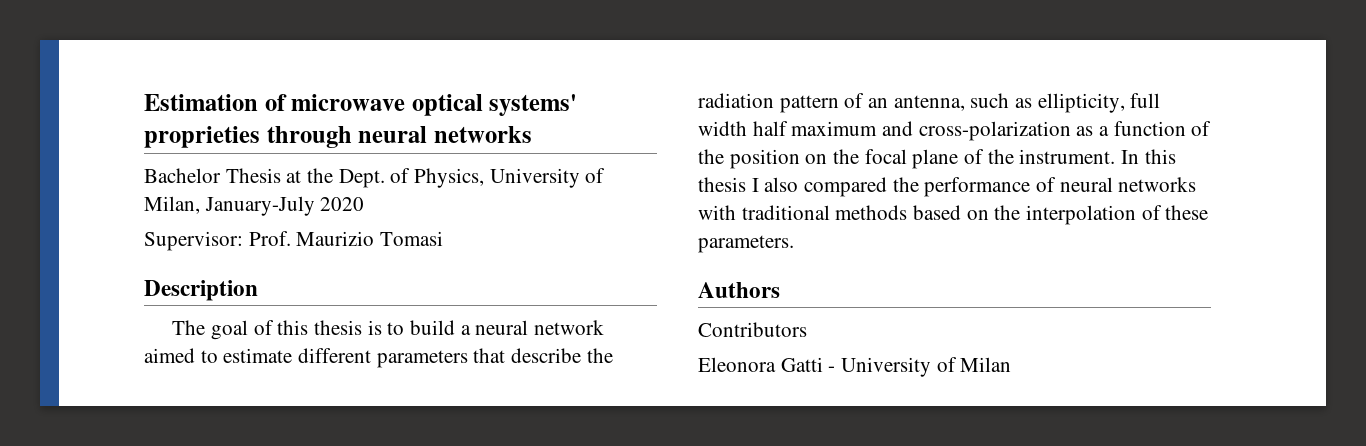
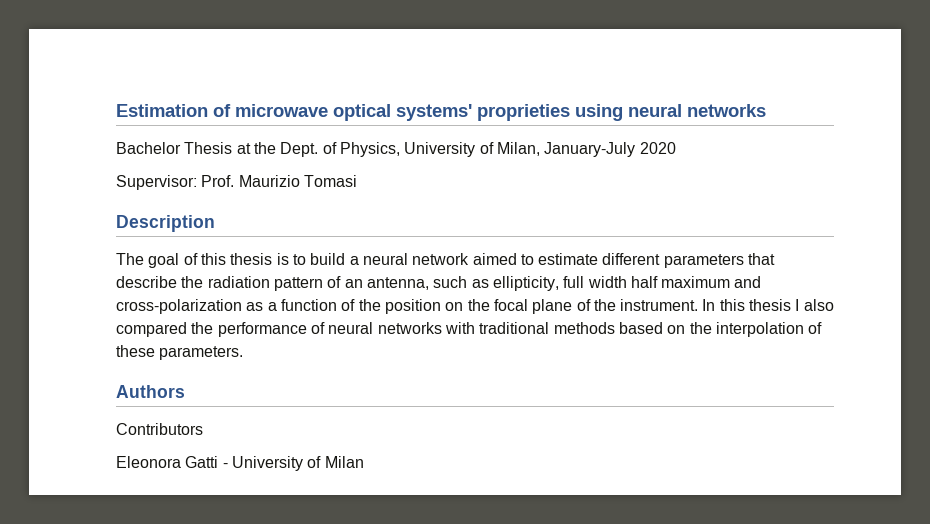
- Estimation of microwave optical systems' proprieties through neural networks
+ Estimation of microwave optical systems' proprieties using neural networks

